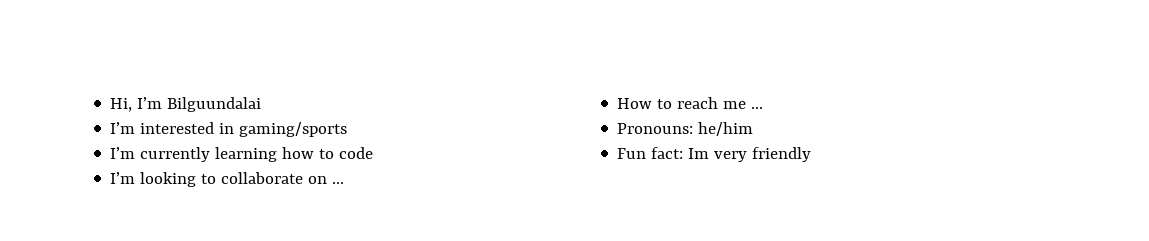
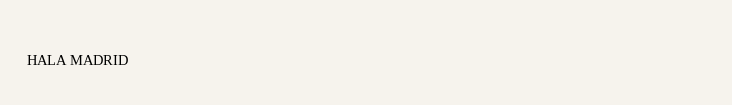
- Hi, I’m Bilguundalai
- I’m interested in gaming/sports
- I’m currently learning how to code
- I’m looking to collaborate on ...
- How to reach me ...
- Pronouns: he/him
- Fun fact: Im very friendly
+ HALA MADRID

